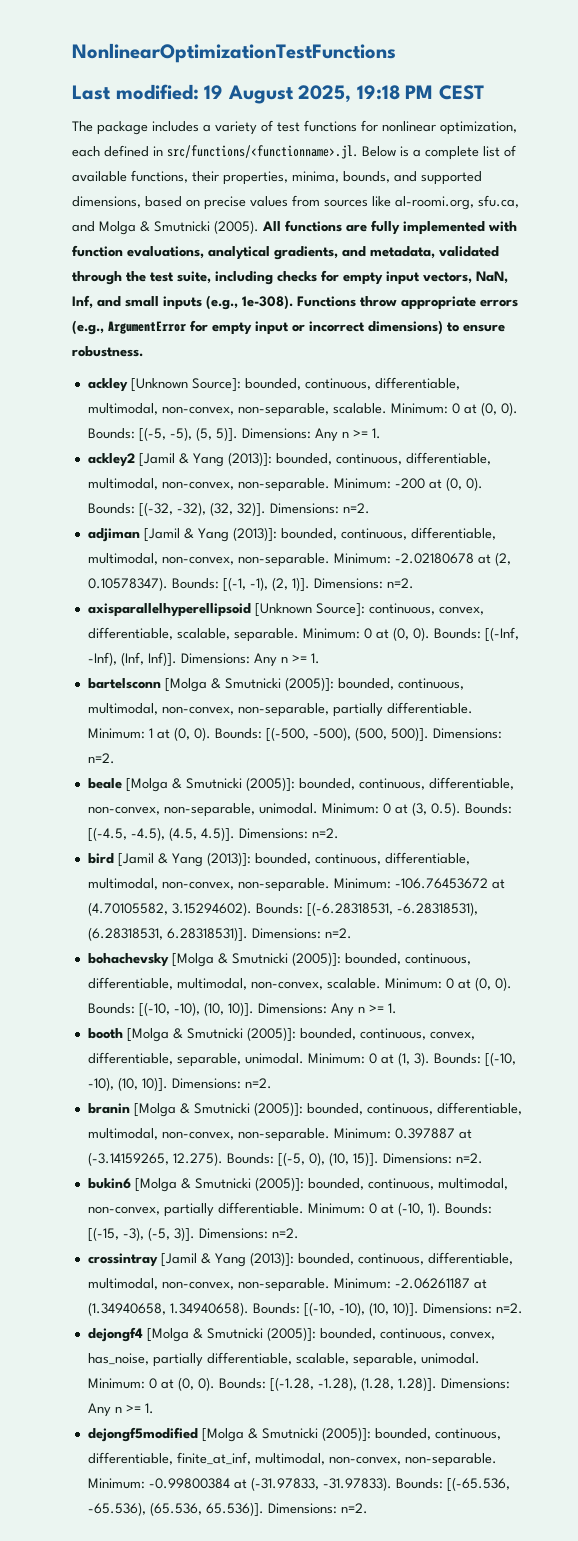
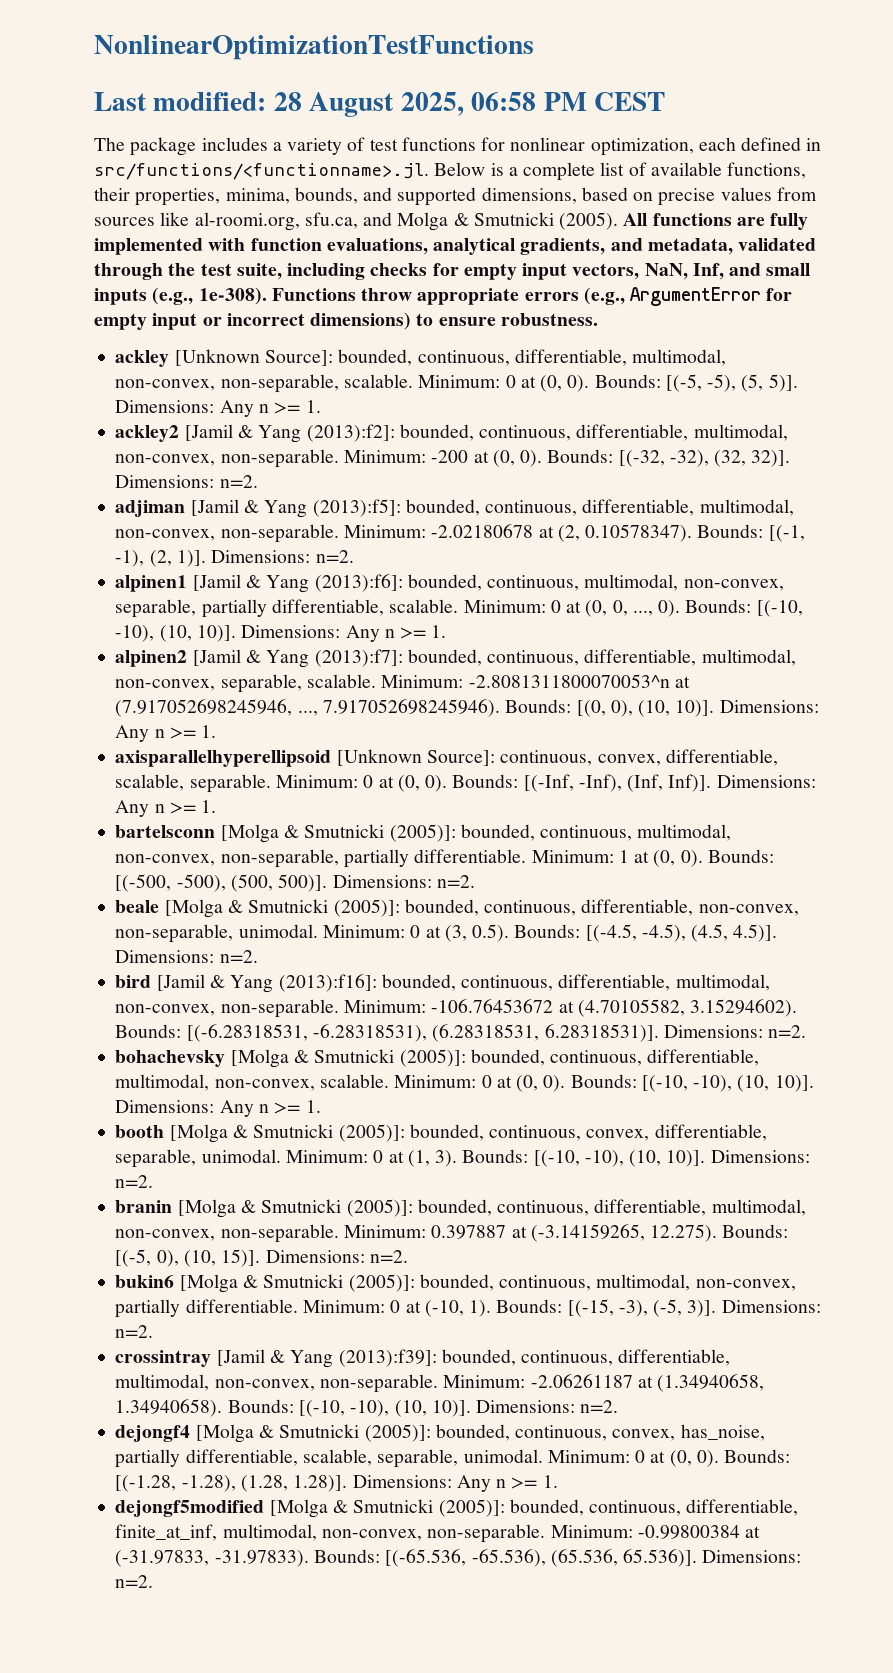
- Last modified: 19 August 2025, 19:18 PM CEST
+ Last modified: 28 August 2025, 06:58 PM CEST
- ackley2 [Jamil & Yang (2013)]: bounded, continuous, differentiable, multimodal, non-convex, non-separable.
+ ackley2 [Jamil & Yang (2013):f2]: bounded, continuous, differentiable, multimodal, non-convex, non-separable.
- adjiman [Jamil & Yang (2013)]: bounded, continuous, differentiable, multimodal, non-convex, non-separable.
+ adjiman [Jamil & Yang (2013):f5]: bounded, continuous, differentiable, multimodal, non-convex, non-separable.
+ alpinen1 [Jamil & Yang (2013):f6]: bounded, continuous, multimodal, non-convex, separable, partially differentiable, scalable. Minimum: 0 at (0, 0, ..., 0). Bounds: [(-10, -10), (10, 10)]. Dimensions: Any n >= 1.
+ alpinen2 [Jamil & Yang (2013):f7]: bounded, continuous, differentiable, multimodal, non-convex, separable, scalable. Minimum: -2.8081311800070053^n at (7.917052698245946, ..., 7.917052698245946). Bounds: [(0, 0), (10, 10)]. Dimensions: Any n >= 1.
- bird [Jamil & Yang (2013)]: bounded, continuous, differentiable, multimodal, non-convex, non-separable.
+ bird [Jamil & Yang (2013):f16]: bounded, continuous, differentiable, multimodal, non-convex, non-separable.
- crossintray [Jamil & Yang (2013)]: bounded, continuous, differentiable, multimodal, non-convex, non-separable.
+ crossintray [Jamil & Yang (2013):f39]: bounded, continuous, differentiable, multimodal, non-convex, non-separable.

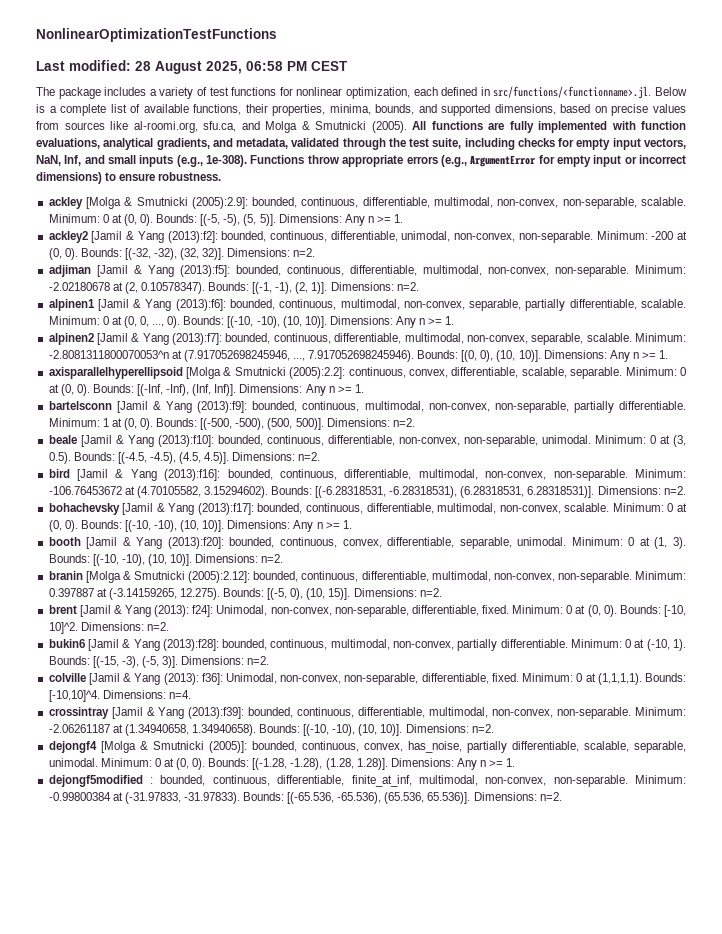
- ackley [Unknown Source]: bounded, continuous, differentiable, multimodal, non-convex, non-separable, scalable.
+ ackley [Molga & Smutnicki (2005):2.9]: bounded, continuous, differentiable, multimodal, non-convex, non-separable, scalable.
- ackley2 [Jamil & Yang (2013):f2]: bounded, continuous, differentiable, multimodal, non-convex, non-separable.
+ ackley2 [Jamil & Yang (2013):f2]: bounded, continuous, differentiable, unimodal, non-convex, non-separable.
- axisparallelhyperellipsoid [Unknown Source]: continuous, convex, differentiable, scalable, separable.
+ axisparallelhyperellipsoid [Molga & Smutnicki (2005):2.2]: continuous, convex, differentiable, scalable, separable.
- bartelsconn [Molga & Smutnicki (2005)]: bounded, continuous, multimodal, non-convex, non-separable, partially differentiable.
+ bartelsconn [Jamil & Yang (2013):f9]: bounded, continuous, multimodal, non-convex, non-separable, partially differentiable.
- beale [Molga & Smutnicki (2005)]: bounded, continuous, differentiable, non-convex, non-separable, unimodal.
+ beale [Jamil & Yang (2013):f10]: bounded, continuous, differentiable, non-convex, non-separable, unimodal.
- bohachevsky [Molga & Smutnicki (2005)]: bounded, continuous, differentiable, multimodal, non-convex, scalable.
+ bohachevsky [Jamil & Yang (2013):f17]: bounded, continuous, differentiable, multimodal, non-convex, scalable.
- booth [Molga & Smutnicki (2005)]: bounded, continuous, convex, differentiable, separable, unimodal.
+ booth [Jamil & Yang (2013):f20]: bounded, continuous, convex, differentiable, separable, unimodal.
- branin [Molga & Smutnicki (2005)]: bounded, continuous, differentiable, multimodal, non-convex, non-separable.
+ branin [Molga & Smutnicki (2005):2.12]: bounded, continuous, differentiable, multimodal, non-convex, non-separable.
- bukin6 [Molga & Smutnicki (2005)]: bounded, continuous, multimodal, non-convex, partially differentiable.
+ brent [Jamil & Yang (2013): f24]: Unimodal, non-convex, non-separable, differentiable, fixed. Minimum: 0 at (0, 0). Bounds: [-10, 10]^2. Dimensions: n=2.
+ bukin6 [Jamil & Yang (2013):f28]: bounded, continuous, multimodal, non-convex, partially differentiable.
+ colville [Jamil & Yang (2013): f36]: Unimodal, non-convex, non-separable, differentiable, fixed. Minimum: 0 at (1,1,1,1). Bounds: [-10,10]^4. Dimensions: n=4.
- dejongf5modified [Molga & Smutnicki (2005)]: bounded, continuous, differentiable, finite_at_inf, multimodal, non-convex, non-separable.
+ dejongf5modified : bounded, continuous, differentiable, finite_at_inf, multimodal, non-convex, non-separable.

